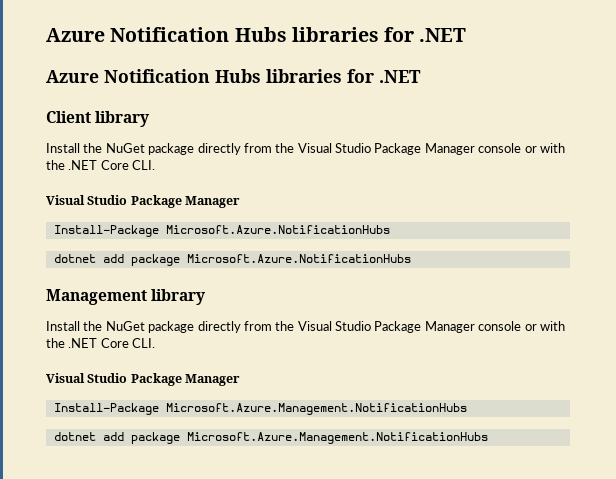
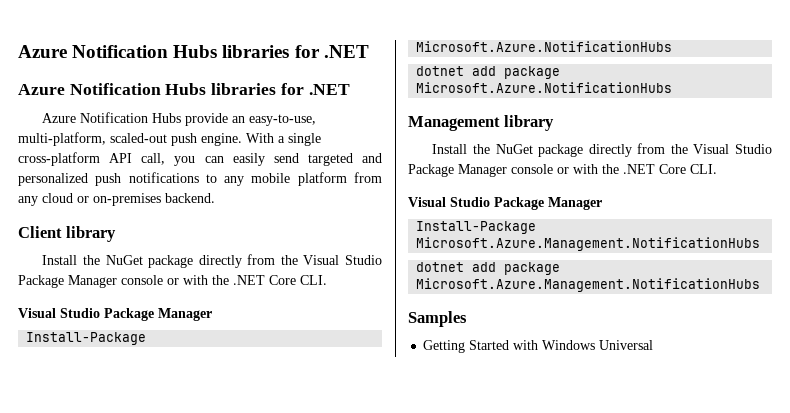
+ Azure Notification Hubs provide an easy-to-use, multi-platform, scaled-out push engine. With a single cross-platform API call, you can easily send targeted and personalized push notifications to any mobile platform from any cloud or on-premises backend.
+ Samples
+ Getting Started with Windows Universal

